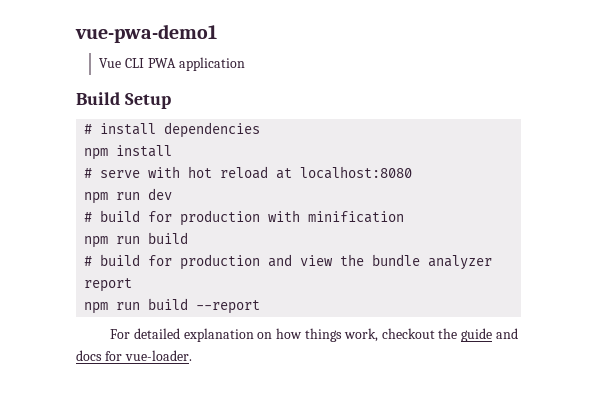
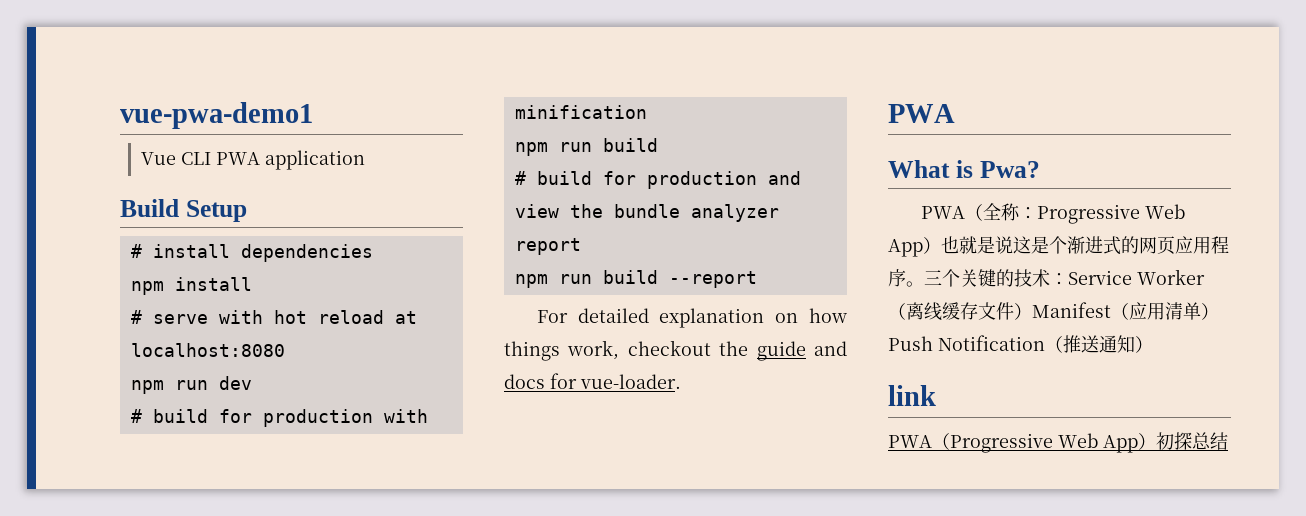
  For detailed explanation on how things work, checkout the guide and docs for vue-loader.
+ PWA
+ What is Pwa?
+ PWA（全称：Progressive Web App）也就是说这是个渐进式的网页应用程序。三个关键的技术：Service Worker（离线缓存文件）Manifest（应用清单）Push Notification（推送通知）
+ link
+ PWA（Progressive Web App）初探总结

